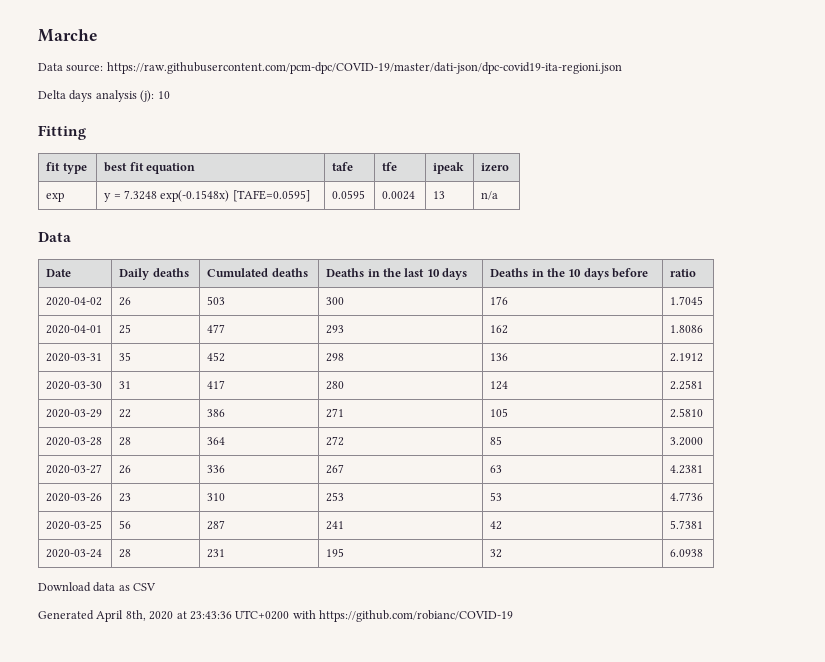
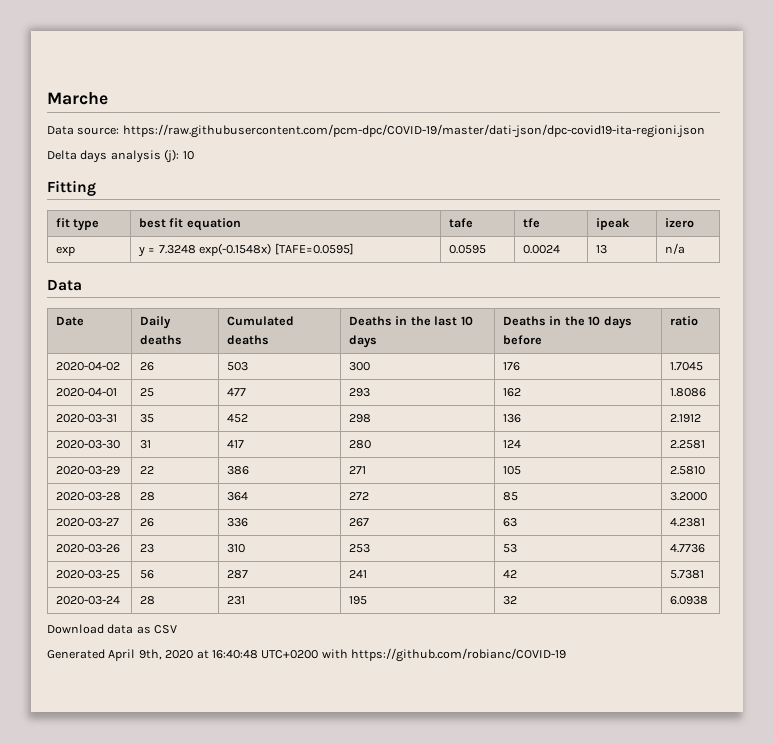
- Generated April 8th, 2020 at 23:43:36 UTC+0200 with https://github.com/robianc/COVID-19
+ Generated April 9th, 2020 at 16:40:48 UTC+0200 with https://github.com/robianc/COVID-19

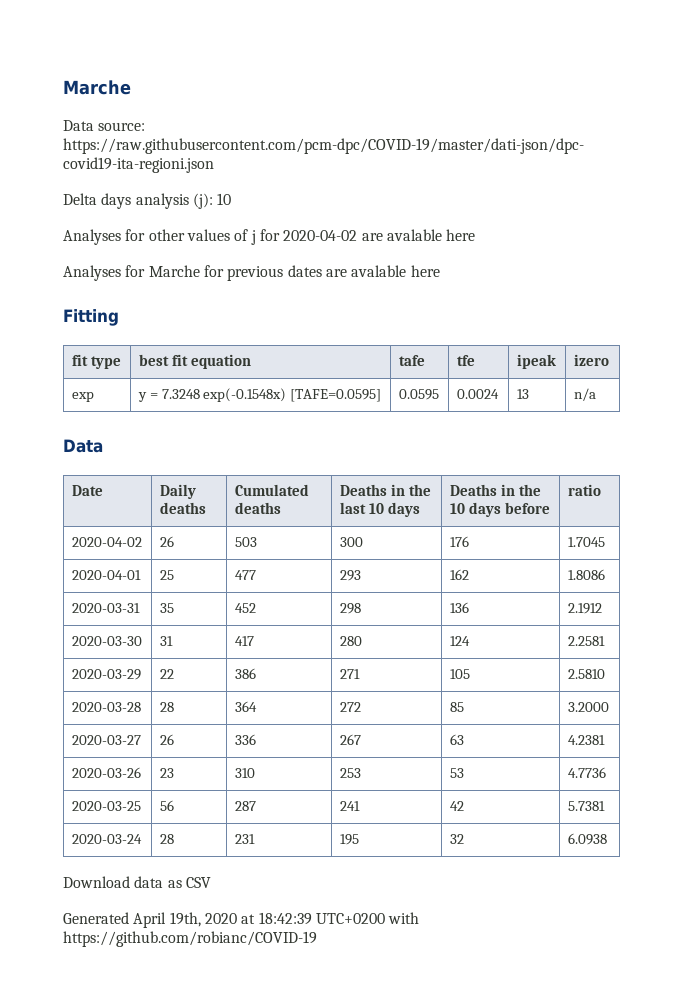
+ Analyses for other values of j for 2020-04-02 are avalable here
+ Analyses for Marche for previous dates are avalable here
- Generated April 9th, 2020 at 16:40:48 UTC+0200 with https://github.com/robianc/COVID-19
+ Generated April 19th, 2020 at 18:42:39 UTC+0200 with https://github.com/robianc/COVID-19

